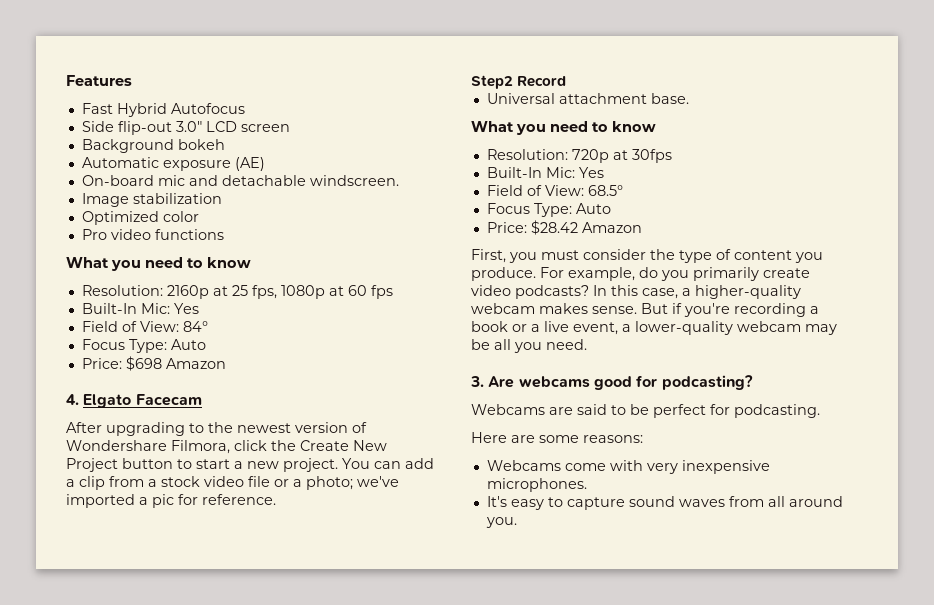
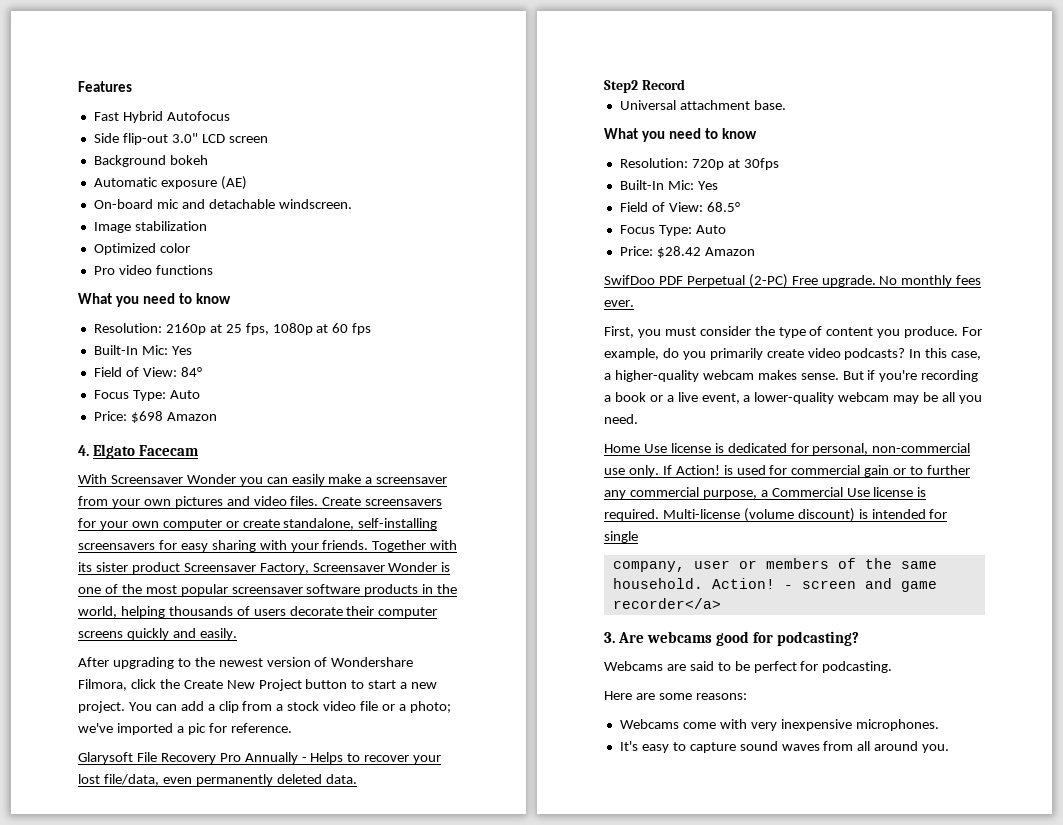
+ With Screensaver Wonder you can easily make a screensaver from your own pictures and video files. Create screensavers for your own computer or create standalone, self-installing screensavers for easy sharing with your friends. Together with its sister product Screensaver Factory, Screensaver Wonder is one of the most popular screensaver software products in the world, helping thousands of users decorate their computer screens quickly and easily.
+ Glarysoft File Recovery Pro Annually - Helps to recover your lost file/data, even permanently deleted data.
+ SwifDoo PDF Perpetual (2-PC) Free upgrade. No monthly fees ever.
+ Home Use license is dedicated for personal, non-commercial use only. If Action! is used for commercial gain or to further any commercial purpose, a Commercial Use license is required. Multi-license (volume discount) is intended for single
+ company, user or members of the same household. Action! - screen and game recorder</a>

